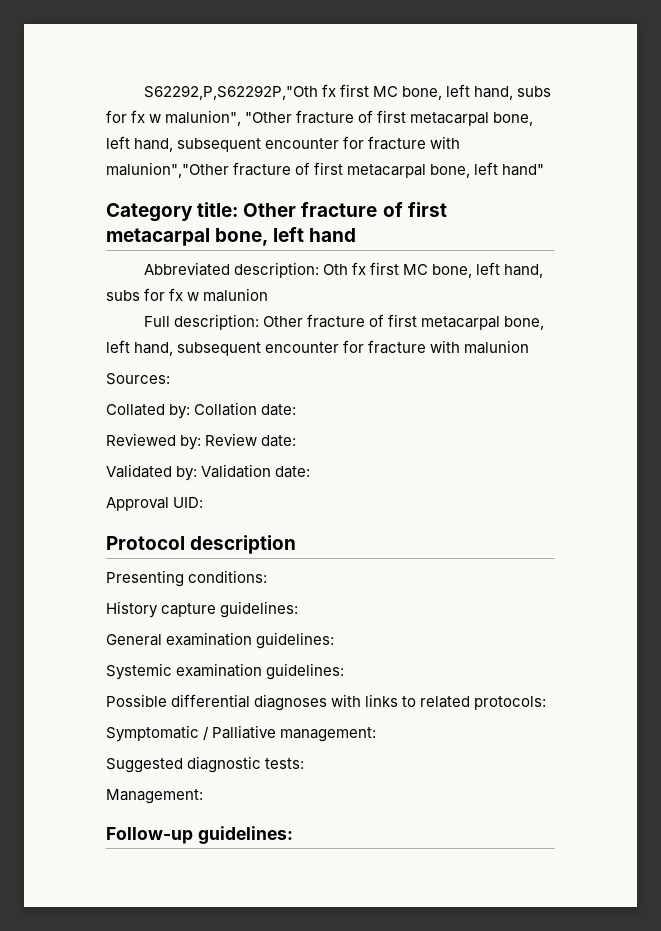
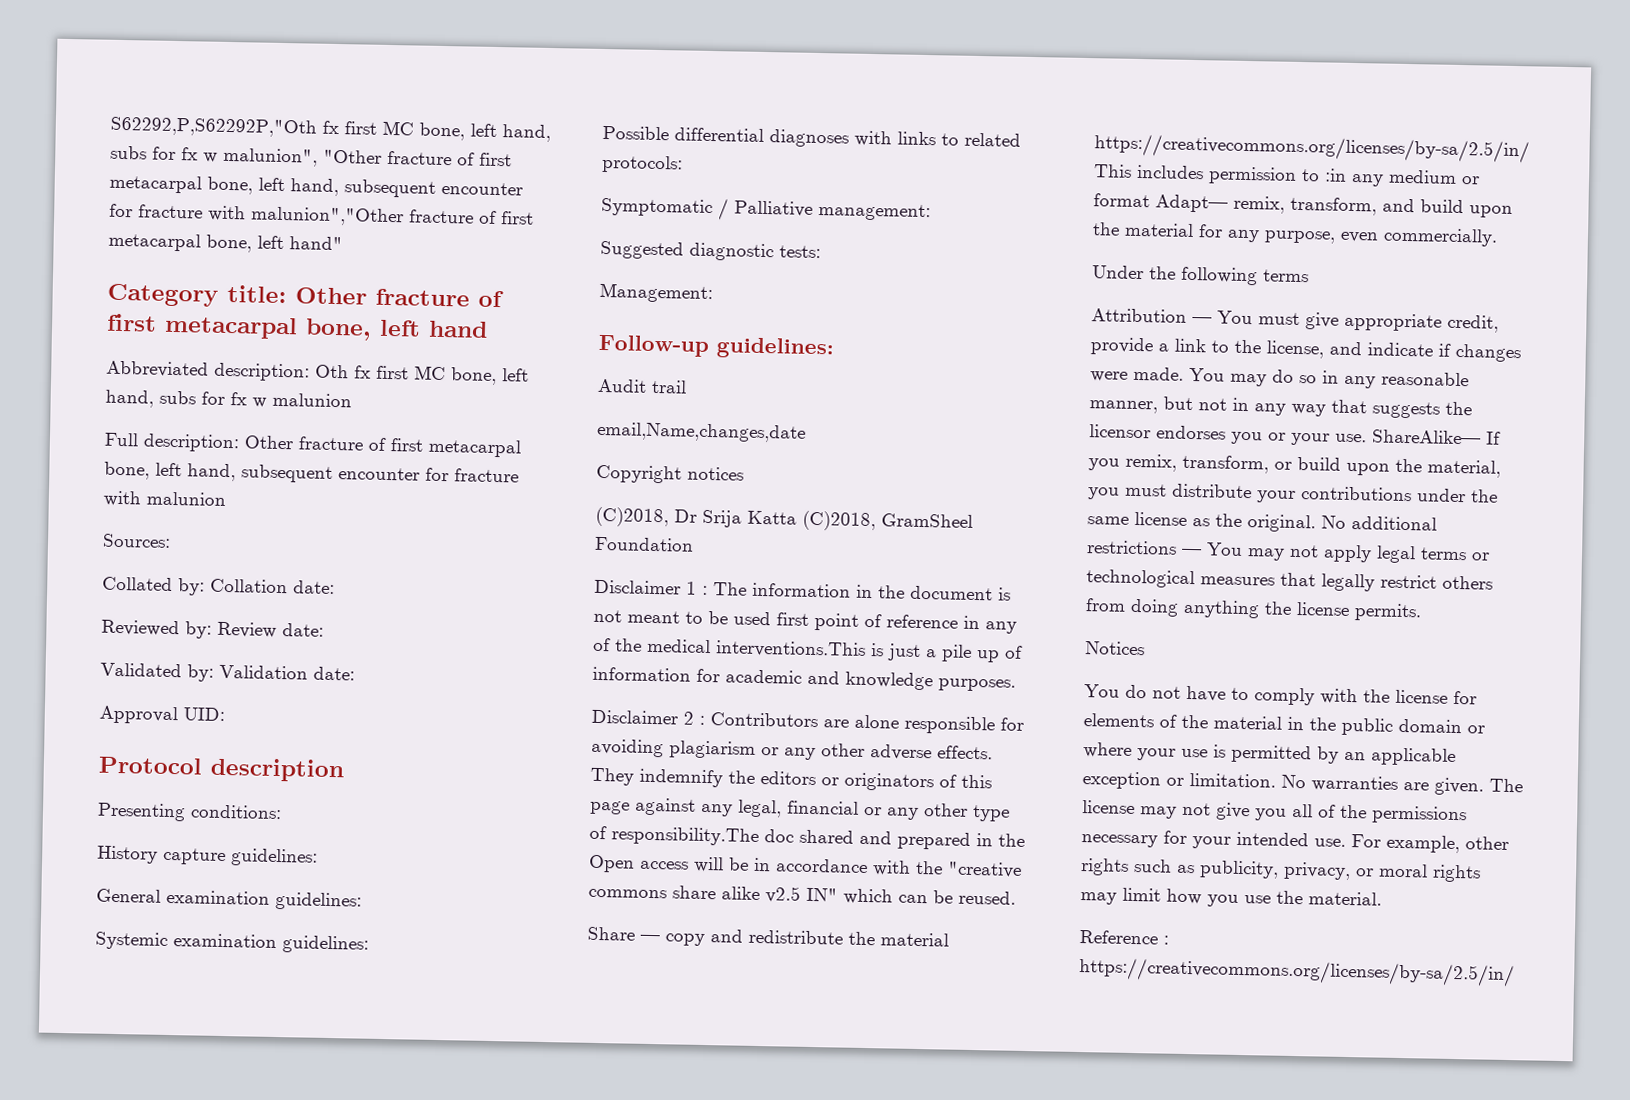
+ Audit trail
+ email,Name,changes,date
+ Copyright notices
+ (C)2018, Dr Srija Katta (C)2018, GramSheel Foundation
+ Disclaimer 1 : The information in the document is not meant to be used first point of reference in any of the medical interventions.This is just a pile up of information for academic and knowledge purposes.
+ Disclaimer 2 : Contributors are alone responsible for avoiding plagiarism or any other adverse effects. They indemnify the editors or originators of this page against any legal, financial or any other type of responsibility.The doc shared and prepared in the Open access will be in accordance with the "creative commons share alike v2.5 IN" which can be reused.
+ Share — copy and redistribute the material https://creativecommons.org/licenses/by-sa/2.5/in/ This includes permission to :in any medium or format Adapt— remix, transform, and build upon the material for any purpose, even commercially.
+ Under the following terms
+ Attribution — You must give appropriate credit, provide a link to the license, and indicate if changes were made. You may do so in any reasonable manner, but not in any way that suggests the licensor endorses you or your use. ShareAlike— If you remix, transform, or build upon the material, you must distribute your contributions under the same license as the original. No additional restrictions — You may not apply legal terms or technological measures that legally restrict others from doing anything the license permits.
+ Notices
+ You do not have to comply with the license for elements of the material in the public domain or where your use is permitted by an applicable exception or limitation. No warranties are given. The license may not give you all of the permissions necessary for your intended use. For example, other rights such as publicity, privacy, or moral rights may limit how you use the material.
+ Reference : https://creativecommons.org/licenses/by-sa/2.5/in/

